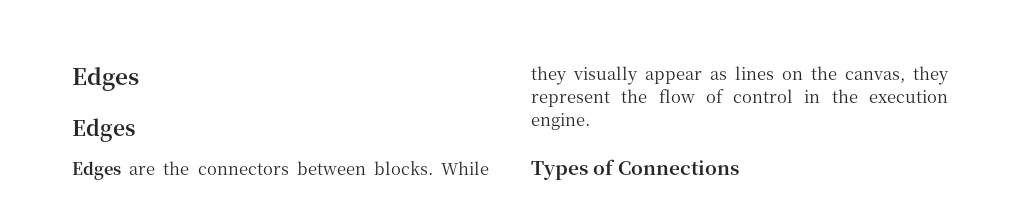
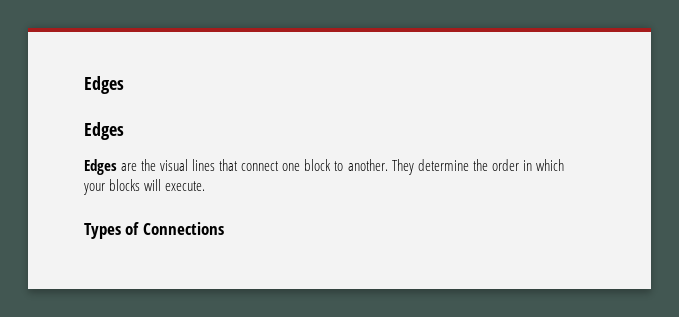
- Edges are the connectors between blocks. While they visually appear as lines on the canvas, they represent the flow of control in the execution engine.
+ Edges are the visual lines that connect one block to another. They determine the order in which your blocks will execute.

